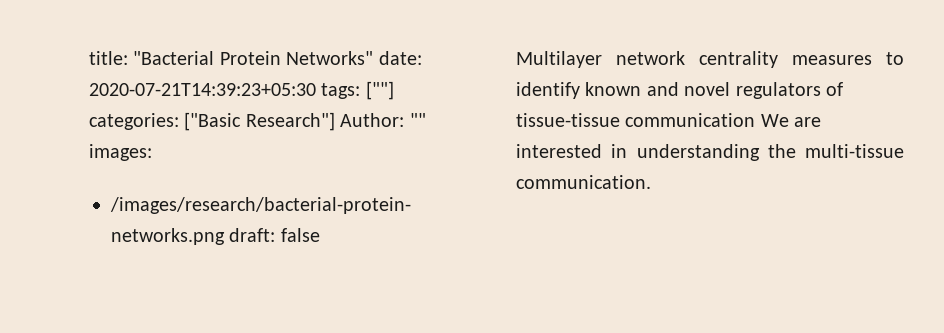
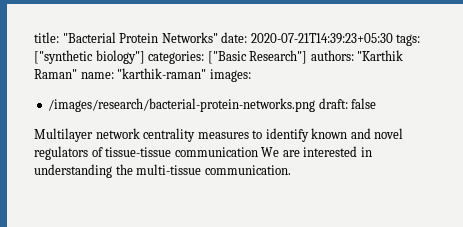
- title: "Bacterial Protein Networks" date: 2020-07-21T14:39:23+05:30 tags: [""] categories: ["Basic Research"] Author: "" images:
+ title: "Bacterial Protein Networks" date: 2020-07-21T14:39:23+05:30 tags: ["synthetic biology"] categories: ["Basic Research"] authors: "Karthik Raman" name: "karthik-raman" images:

